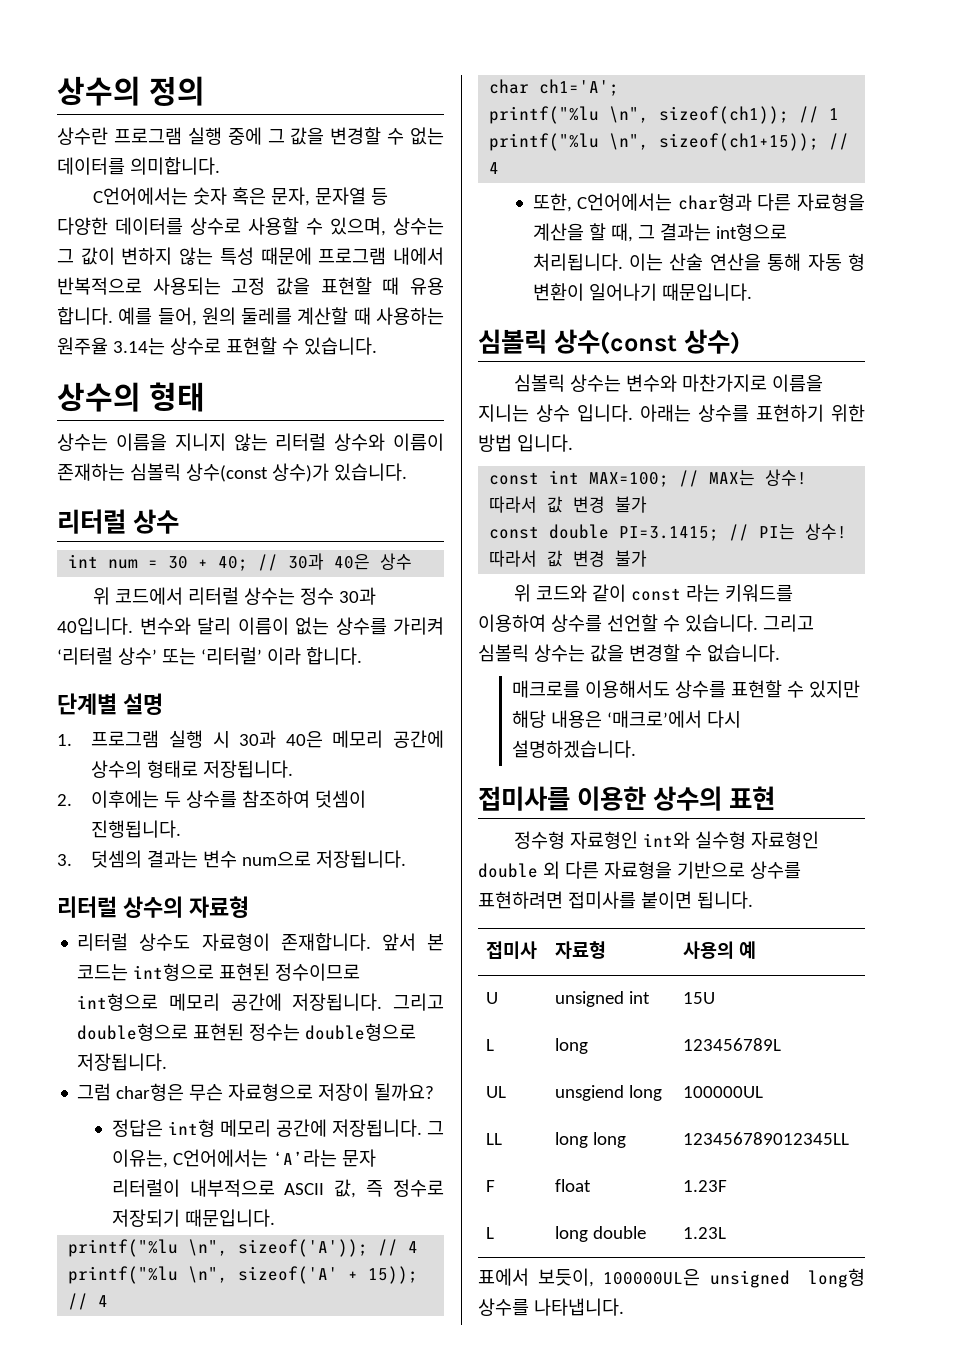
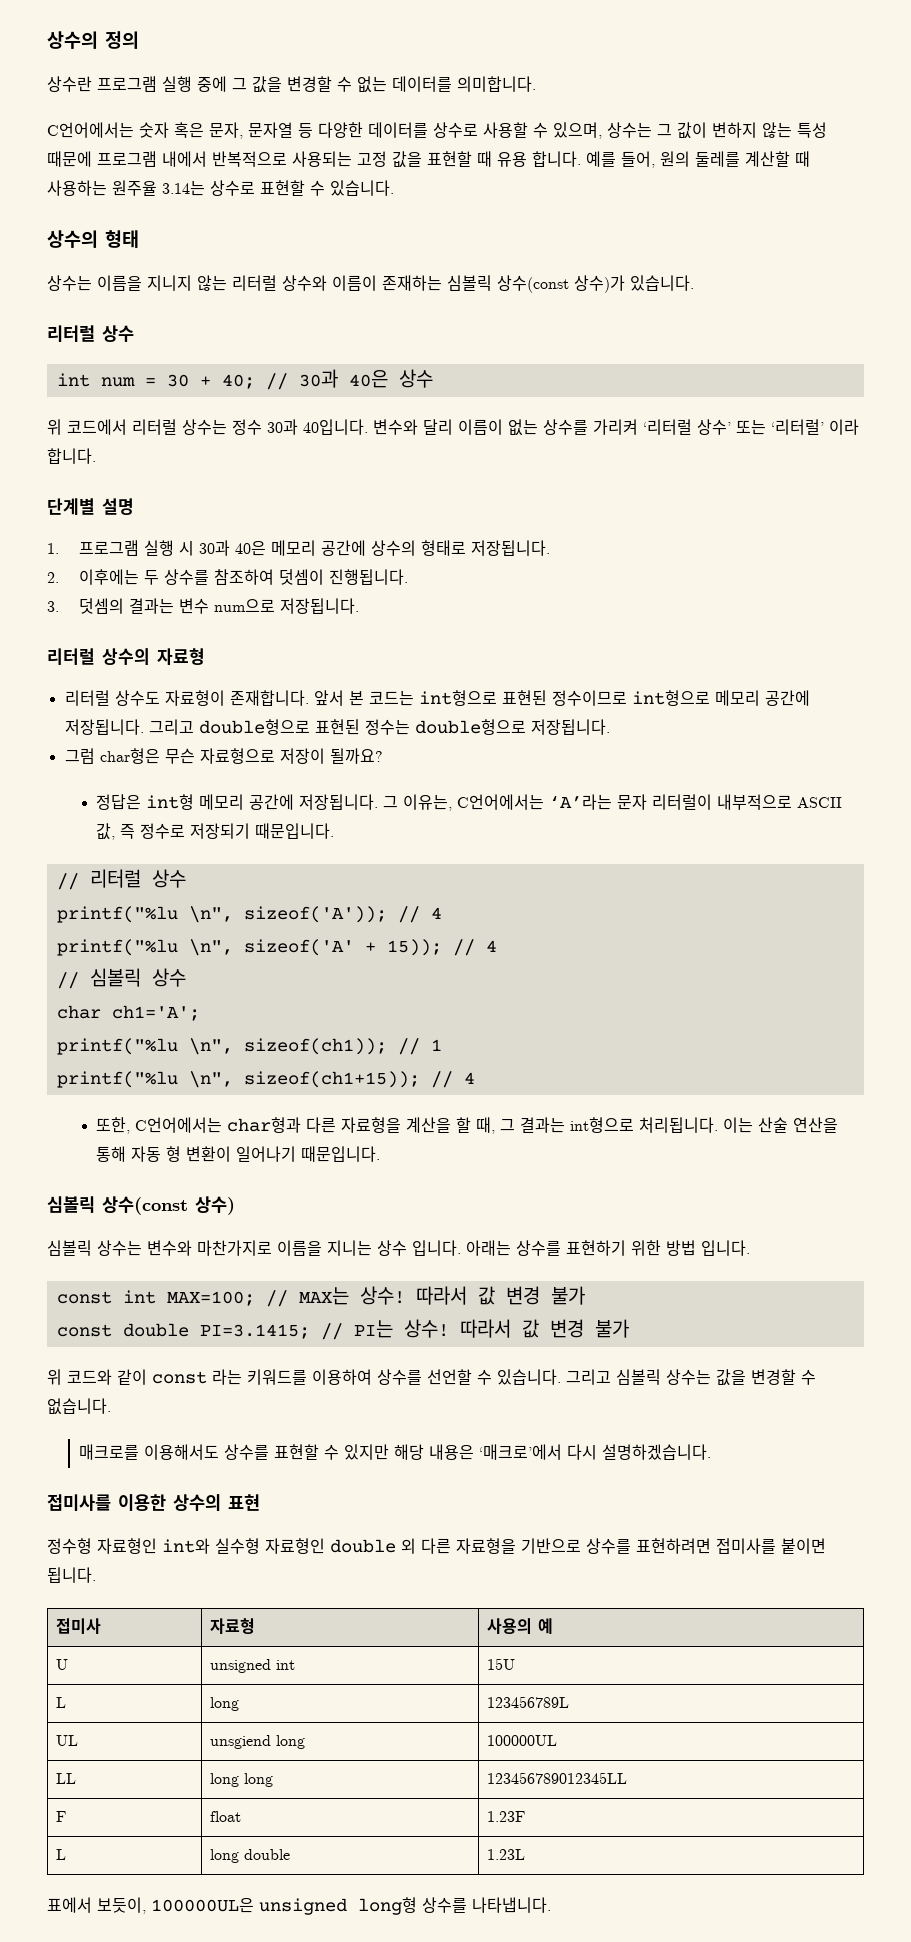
  그 이유는, C언어에서는 ‘A’라는 문자 리터럴이 내부적으로 ASCII 값, 즉 정수로 저장되기 때문입니다.
+ // 리터럴 상수
+ // 심볼릭 상수

